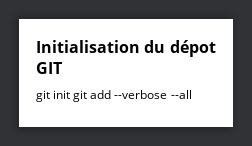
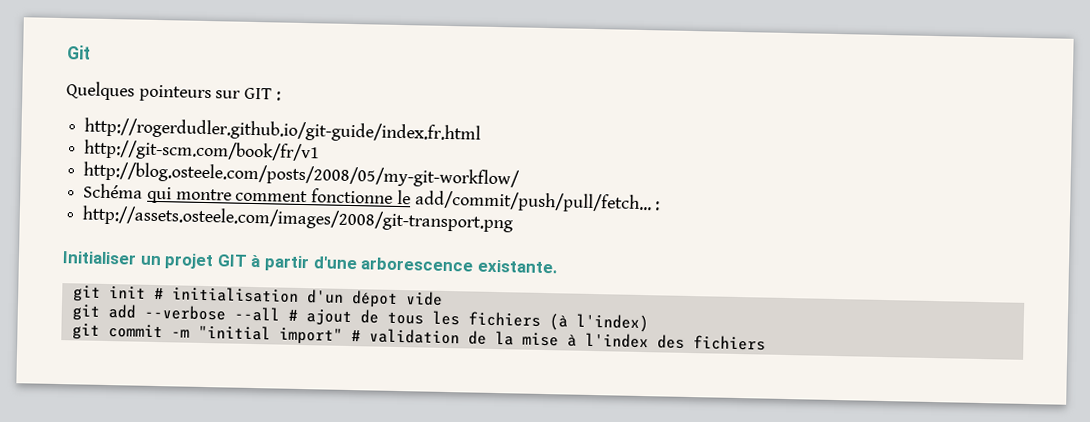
- Initialisation du dépot GIT
- git init git add --verbose --all
+ Git
+ Quelques pointeurs sur GIT :
+ http://rogerdudler.github.io/git-guide/index.fr.html
+ http://git-scm.com/book/fr/v1
+ http://blog.osteele.com/posts/2008/05/my-git-workflow/
+ Schéma qui montre comment fonctionne le add/commit/push/pull/fetch... :
+ http://assets.osteele.com/images/2008/git-transport.png
+ Initialiser un projet GIT à partir d'une arborescence existante.
+ git init # initialisation d'un dépot vide
+ git add --verbose --all # ajout de tous les fichiers (à l'index)
+ git commit -m "initial import" # validation de la mise à l'index des fichiers

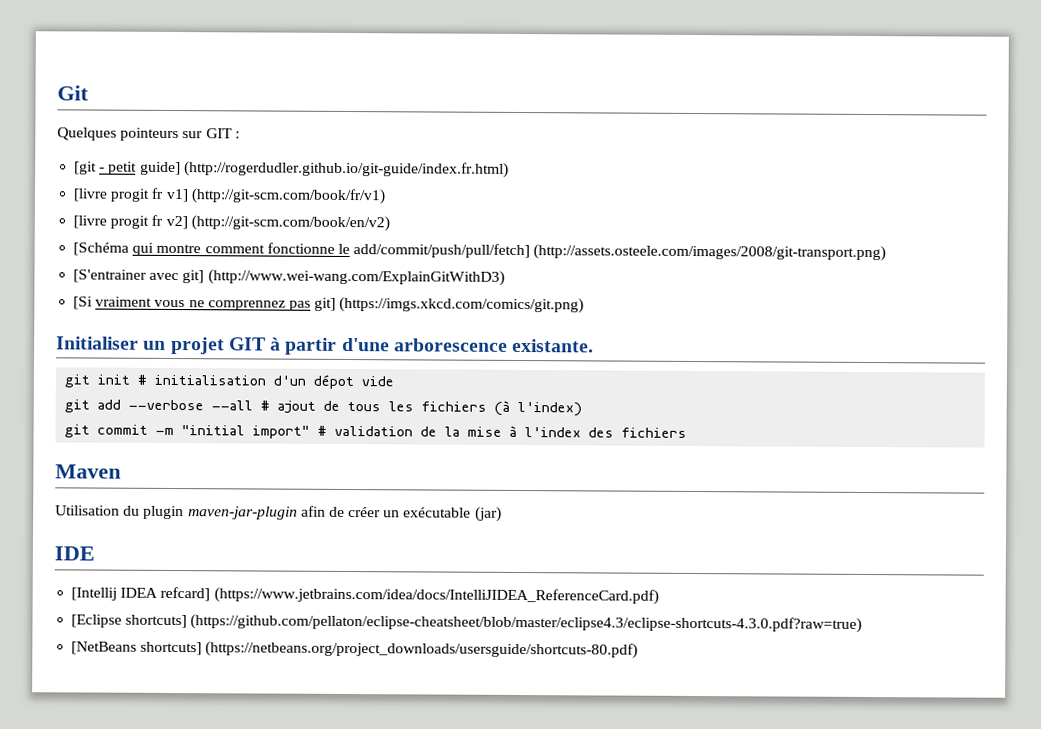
- http://rogerdudler.github.io/git-guide/index.fr.html
- http://git-scm.com/book/fr/v1
- http://blog.osteele.com/posts/2008/05/my-git-workflow/
- Schéma qui montre comment fonctionne le add/commit/push/pull/fetch... :
- http://assets.osteele.com/images/2008/git-transport.png
+ [git - petit guide] (http://rogerdudler.github.io/git-guide/index.fr.html)
+ [livre progit fr v1] (http://git-scm.com/book/fr/v1)
+ [livre progit fr v2] (http://git-scm.com/book/en/v2)
+ [Schéma qui montre comment fonctionne le add/commit/push/pull/fetch] (http://assets.osteele.com/images/2008/git-transport.png)
+ [S'entrainer avec git] (http://www.wei-wang.com/ExplainGitWithD3)
+ [Si vraiment vous ne comprennez pas git] (https://imgs.xkcd.com/comics/git.png)
+ Maven
+ Utilisation du plugin maven-jar-plugin afin de créer un exécutable (jar)
+ IDE
+ [Intellij IDEA refcard] (https://www.jetbrains.com/idea/docs/IntelliJIDEA_ReferenceCard.pdf)
+ [Eclipse shortcuts] (https://github.com/pellaton/eclipse-cheatsheet/blob/master/eclipse4.3/eclipse-shortcuts-4.3.0.pdf?raw=true)
+ [NetBeans shortcuts] (https://netbeans.org/project_downloads/usersguide/shortcuts-80.pdf)

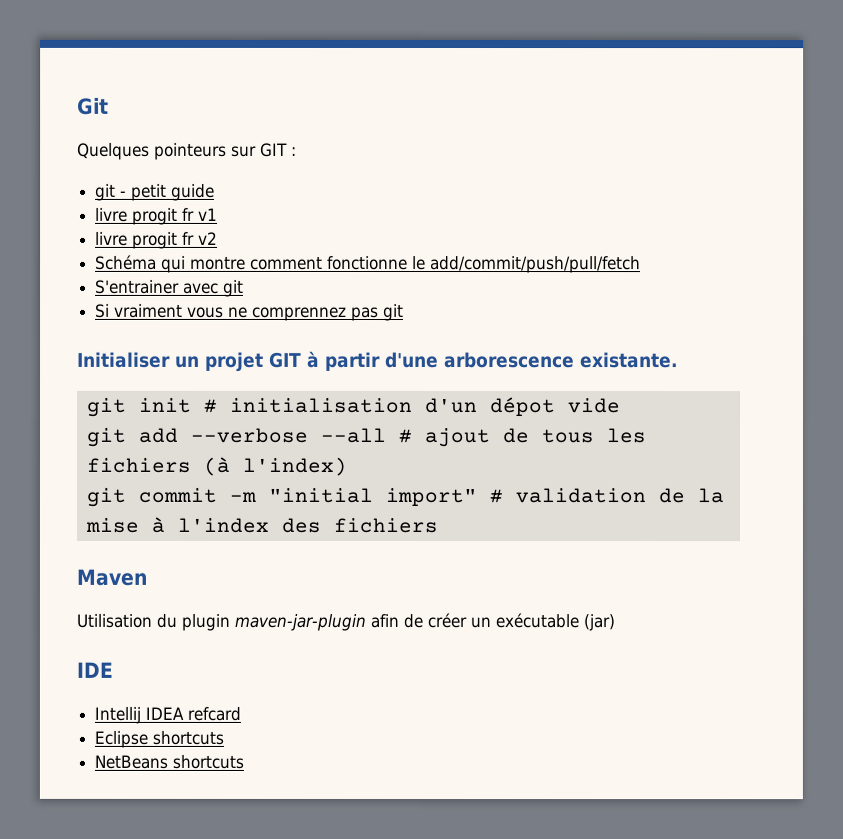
- [git - petit guide] (http://rogerdudler.github.io/git-guide/index.fr.html)
- [livre progit fr v1] (http://git-scm.com/book/fr/v1)
- [livre progit fr v2] (http://git-scm.com/book/en/v2)
- [Schéma qui montre comment fonctionne le add/commit/push/pull/fetch] (http://assets.osteele.com/images/2008/git-transport.png)
- [S'entrainer avec git] (http://www.wei-wang.com/ExplainGitWithD3)
- [Si vraiment vous ne comprennez pas git] (https://imgs.xkcd.com/comics/git.png)
+ git - petit guide
+ livre progit fr v1
+ livre progit fr v2
+ Schéma qui montre comment fonctionne le add/commit/push/pull/fetch
+ S'entrainer avec git
+ Si vraiment vous ne comprennez pas git
- [Intellij IDEA refcard] (https://www.jetbrains.com/idea/docs/IntelliJIDEA_ReferenceCard.pdf)
- [Eclipse shortcuts] (https://github.com/pellaton/eclipse-cheatsheet/blob/master/eclipse4.3/eclipse-shortcuts-4.3.0.pdf?raw=true)
- [NetBeans shortcuts] (https://netbeans.org/project_downloads/usersguide/shortcuts-80.pdf)
+ Intellij IDEA refcard
+ Eclipse shortcuts
+ NetBeans shortcuts

